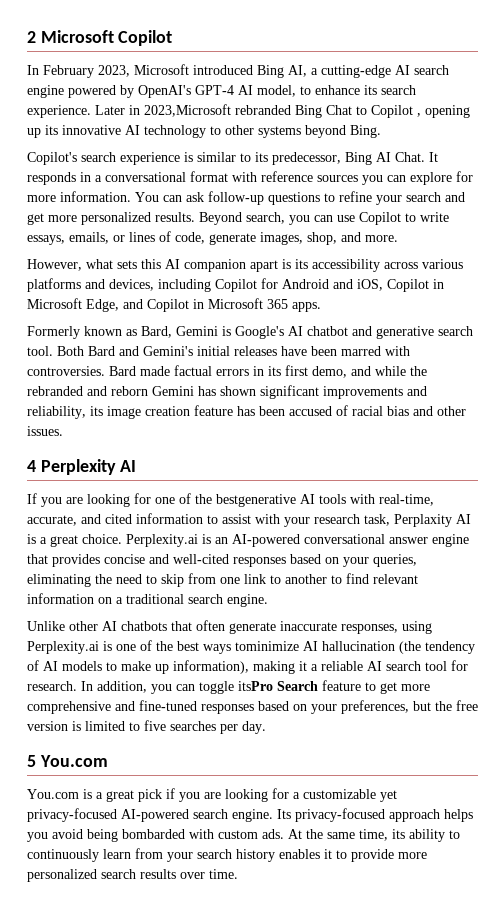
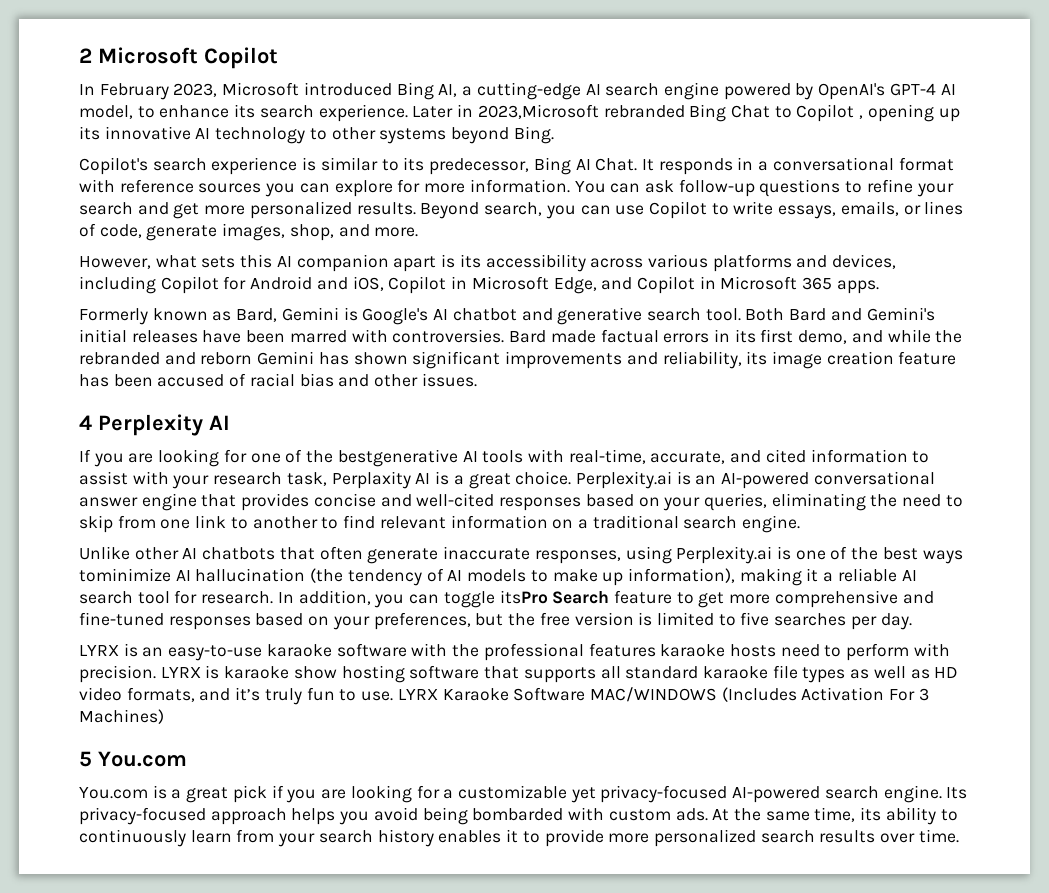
+ LYRX is an easy-to-use karaoke software with the professional features karaoke hosts need to perform with precision. LYRX is karaoke show hosting software that supports all standard karaoke file types as well as HD video formats, and it’s truly fun to use. LYRX Karaoke Software MAC/WINDOWS (Includes Activation For 3 Machines)

